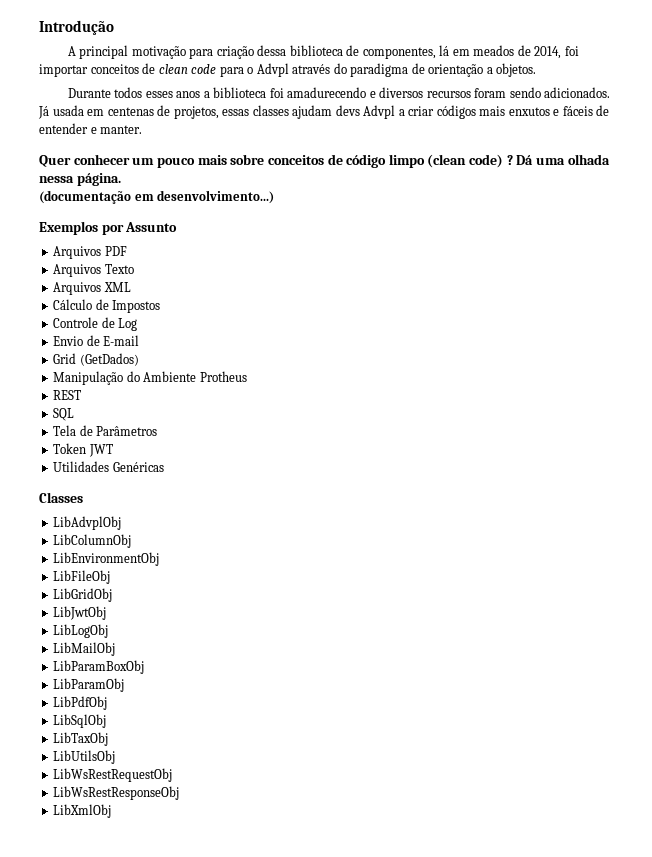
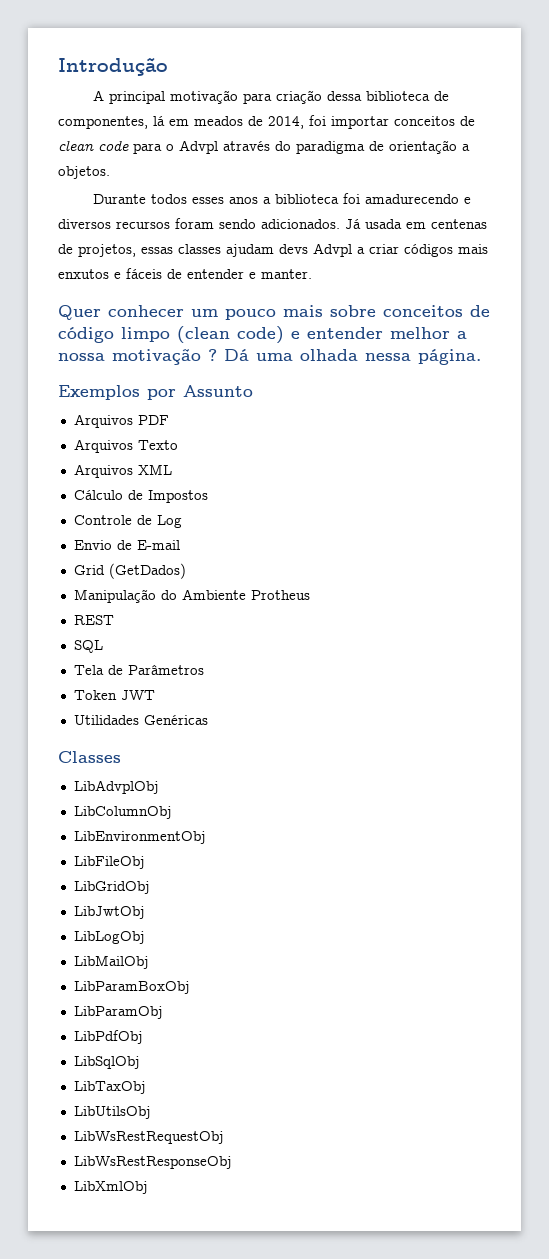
- Quer conhecer um pouco mais sobre conceitos de código limpo (clean code) ?
+ Quer conhecer um pouco mais sobre conceitos de código limpo (clean code) e entender melhor a nossa motivação ?
- (documentação em desenvolvimento...)

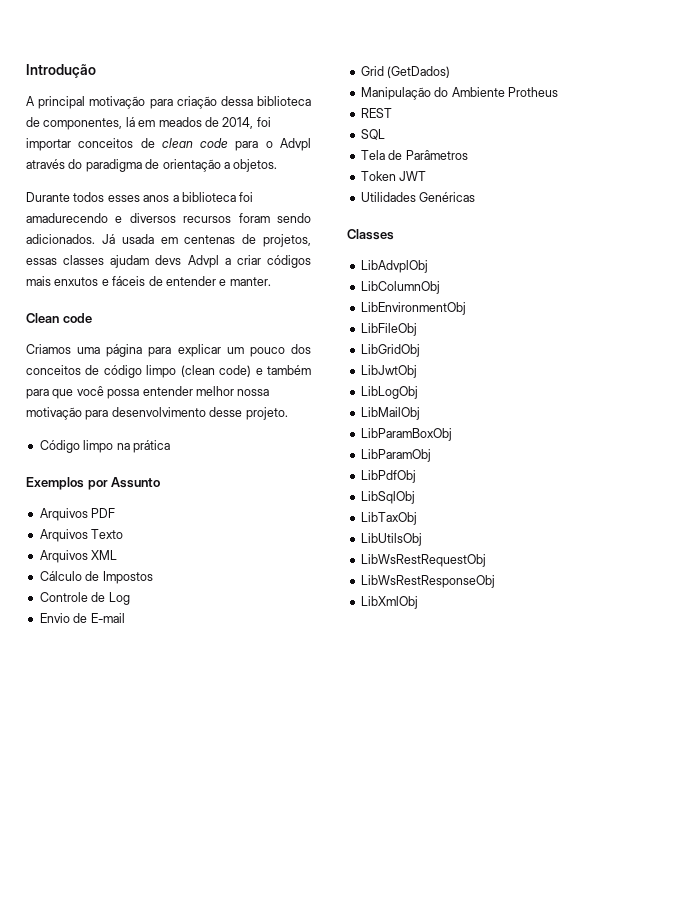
- Quer conhecer um pouco mais sobre conceitos de código limpo (clean code) e entender melhor a nossa motivação ? Dá uma olhada nessa página.
+ Clean code
+ Criamos uma página para explicar um pouco dos conceitos de código limpo (clean code) e também para que você possa entender melhor nossa motivação para desenvolvimento desse projeto.
+ Código limpo na prática

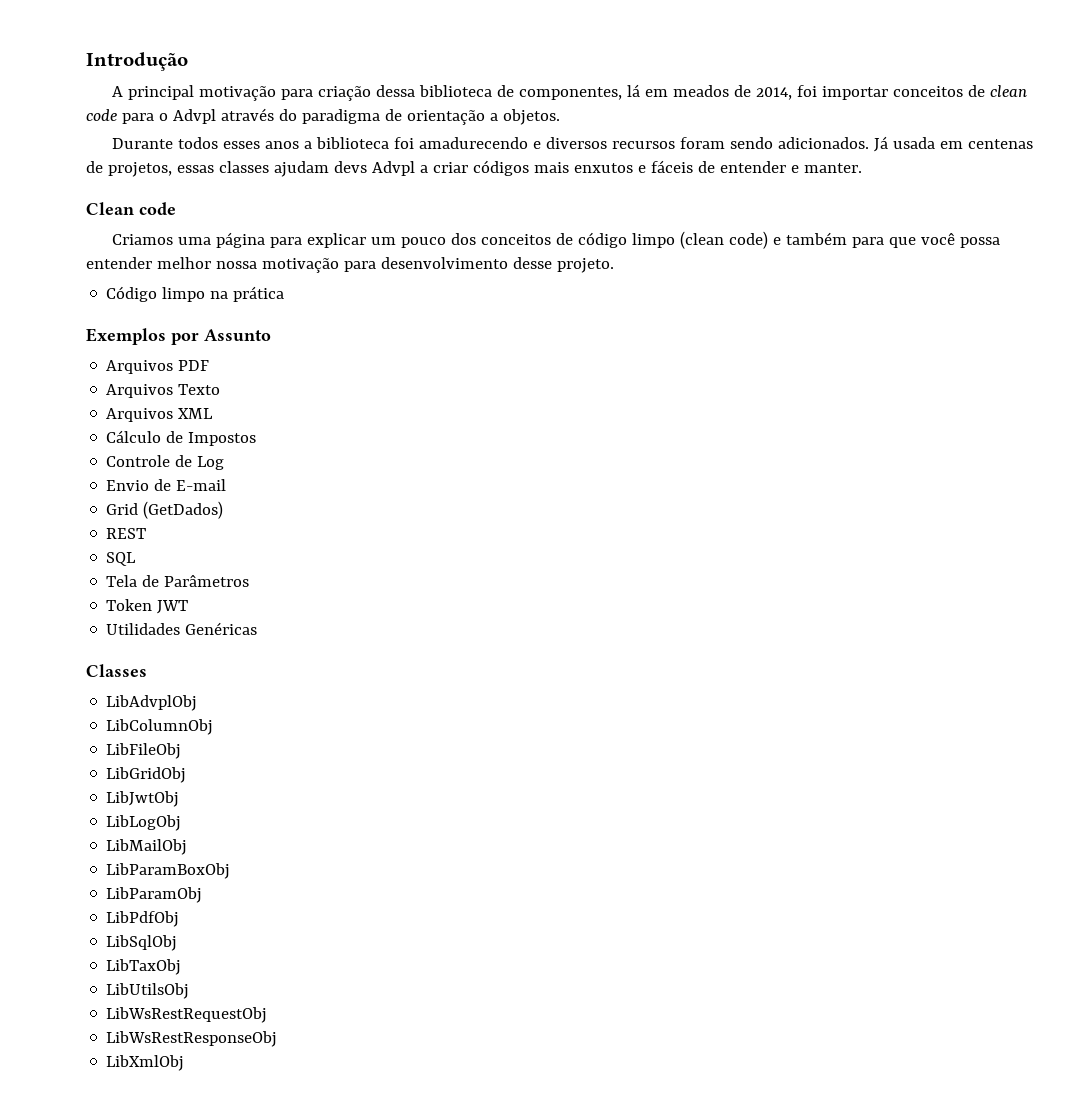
- Manipulação do Ambiente Protheus
- LibEnvironmentObj

